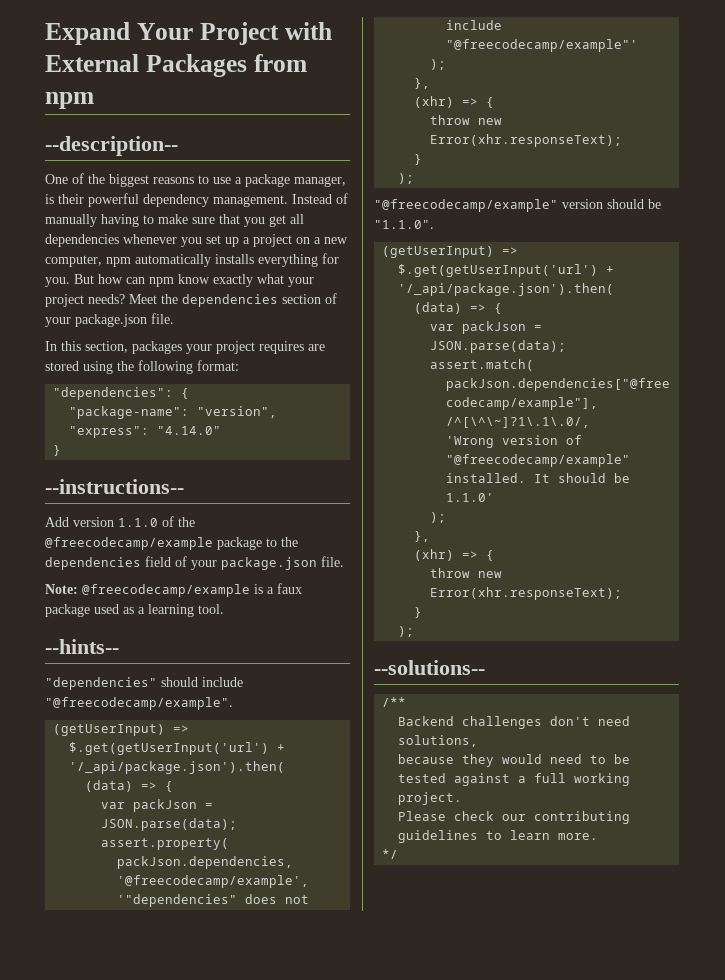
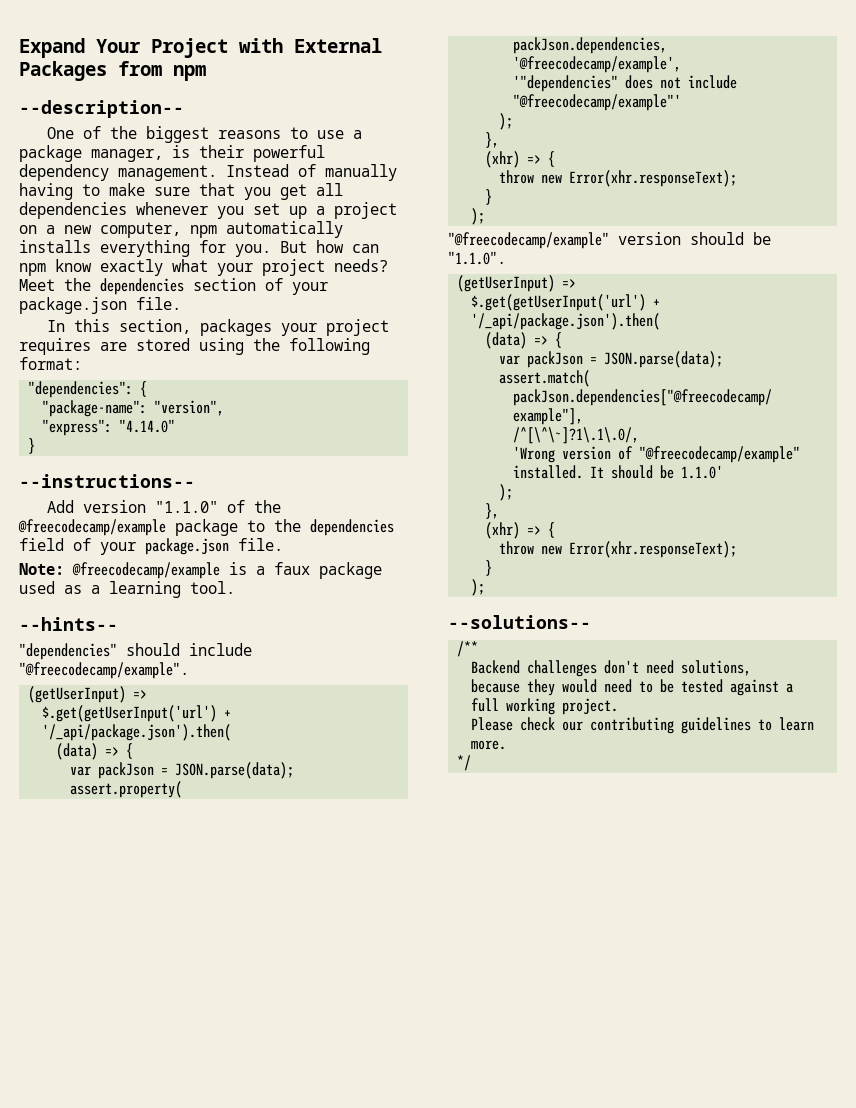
- Add version 1.1.0 of the @freecodecamp/example package to the dependencies field of your package.json file.
+ Add version "1.1.0" of the @freecodecamp/example package to the dependencies field of your package.json file.

